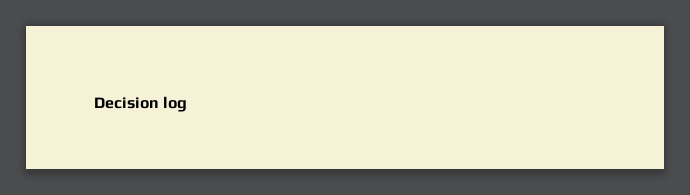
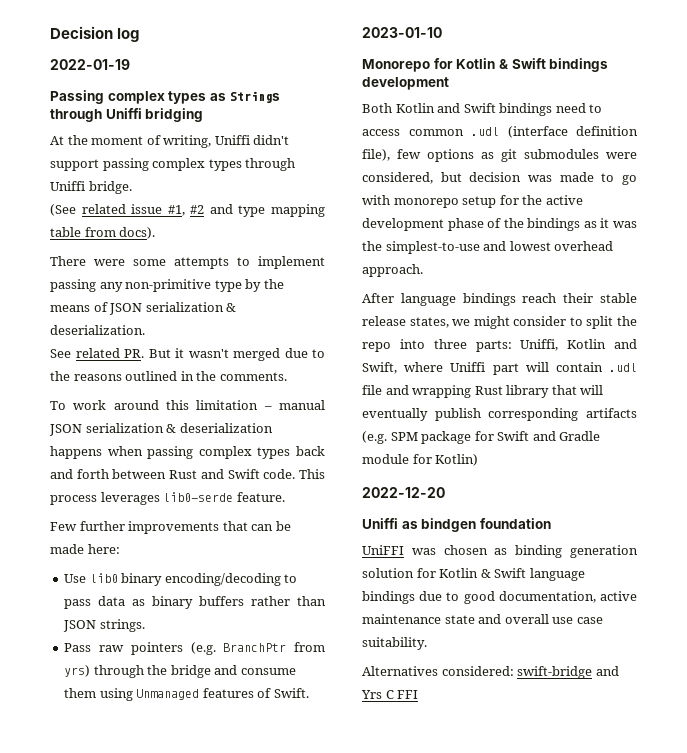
+ 2022-01-19
+ Passing complex types as Strings through Uniffi bridging
+ At the moment of writing, Uniffi didn't support passing complex types through Uniffi bridge.
+ (See related issue #1, #2 and type mapping table from docs).
+ There were some attempts to implement passing any non-primitive type by the means of JSON serialization & deserialization.
+ See related PR. But it wasn't merged due to the reasons outlined in the comments.
+ To work around this limitation – manual JSON serialization & deserialization happens when passing complex types back and forth between Rust and Swift code. This process leverages lib0-serde feature.
+ Few further improvements that can be made here:
+ Use lib0 binary encoding/decoding to pass data as binary buffers rather than JSON strings.
+ Pass raw pointers (e.g. BranchPtr from yrs) through the bridge and consume them using Unmanaged features of Swift.
+ 2023-01-10
+ Monorepo for Kotlin & Swift bindings development
+ Both Kotlin and Swift bindings need to access common .udl (interface definition file), few options as git submodules were considered, but decision was made to go with monorepo setup for the active development phase of the bindings as it was the simplest-to-use and lowest overhead approach.
+ After language bindings reach their stable release states, we might consider to split the repo into three parts: Uniffi, Kotlin and Swift, where Uniffi part will contain .udl file and wrapping Rust library that will eventually publish corresponding artifacts (e.g. SPM package for Swift and Gradle module for Kotlin)
+ 2022-12-20
+ Uniffi as bindgen foundation
+ UniFFI was chosen as binding generation solution for Kotlin & Swift language bindings due to good documentation, active maintenance state and overall use case suitability.
+ Alternatives considered: swift-bridge and Yrs C FFI

